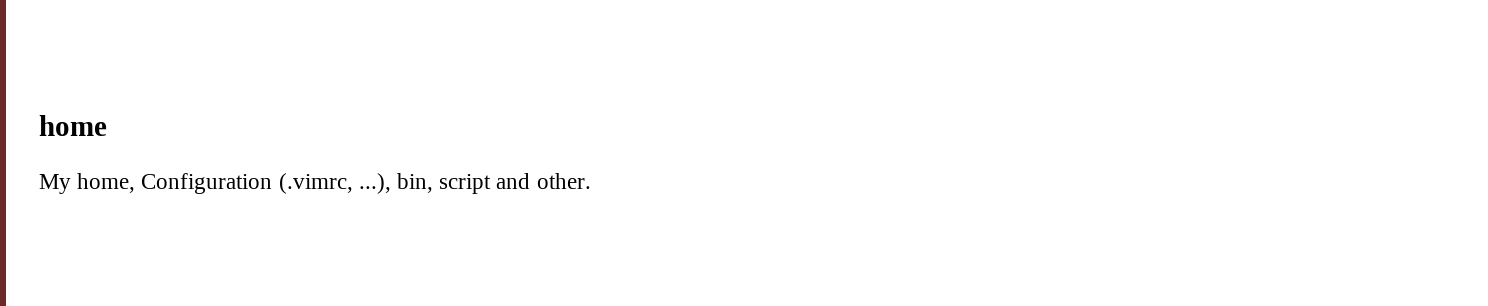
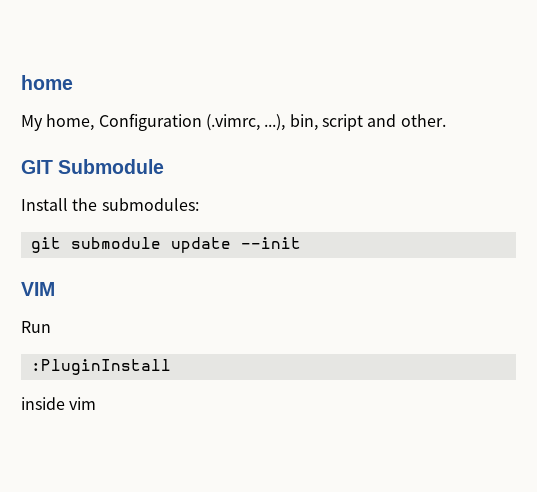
+ GIT Submodule
+ Install the submodules:
+ git submodule update --init
+ VIM
+ Run
+ :PluginInstall
+ inside vim

